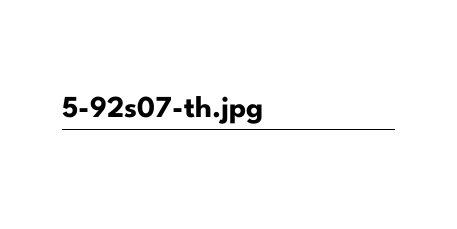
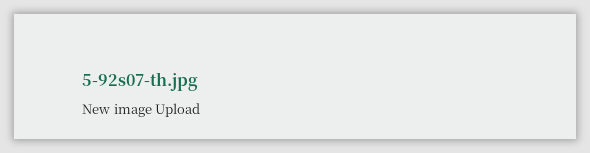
+ New image Upload

